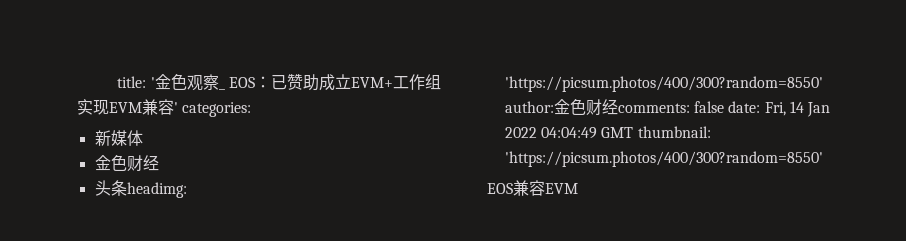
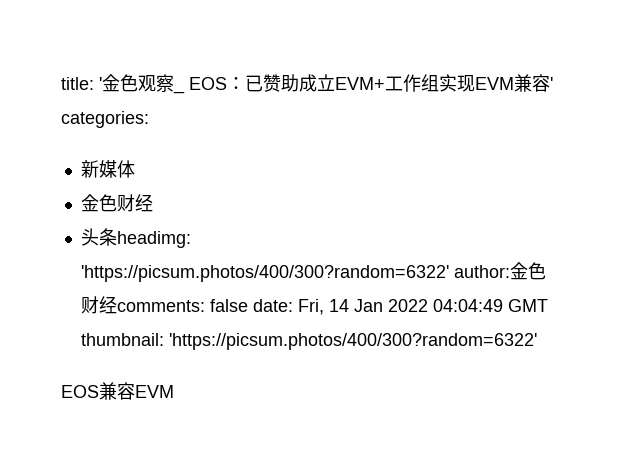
- 头条headimg: 'https://picsum.photos/400/300?random=8550' author:金色财经comments: false date: Fri, 14 Jan 2022 04:04:49 GMT thumbnail: 'https://picsum.photos/400/300?random=8550'
+ 头条headimg: 'https://picsum.photos/400/300?random=6322' author:金色财经comments: false date: Fri, 14 Jan 2022 04:04:49 GMT thumbnail: 'https://picsum.photos/400/300?random=6322'

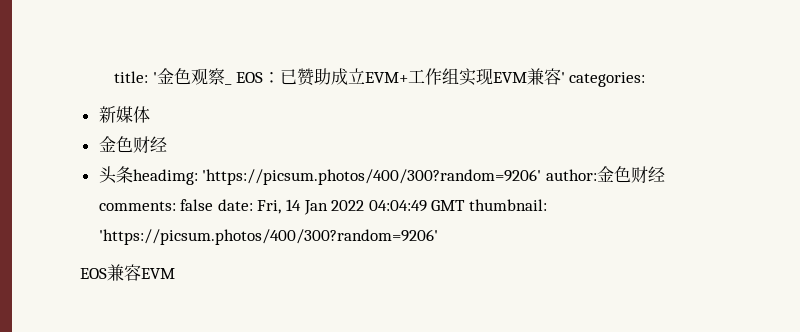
- 头条headimg: 'https://picsum.photos/400/300?random=6322' author:金色财经comments: false date: Fri, 14 Jan 2022 04:04:49 GMT thumbnail: 'https://picsum.photos/400/300?random=6322'
+ 头条headimg: 'https://picsum.photos/400/300?random=9206' author:金色财经comments: false date: Fri, 14 Jan 2022 04:04:49 GMT thumbnail: 'https://picsum.photos/400/300?random=9206'

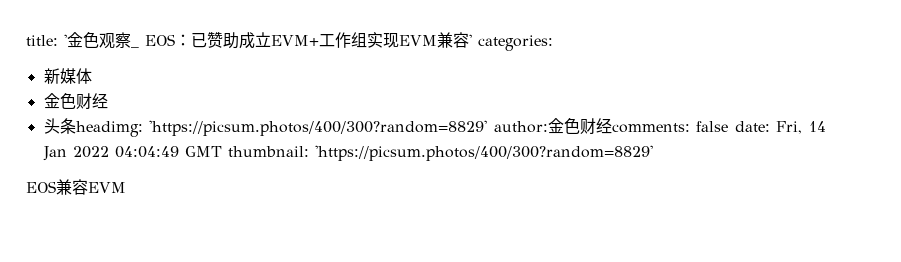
- 头条headimg: 'https://picsum.photos/400/300?random=9206' author:金色财经comments: false date: Fri, 14 Jan 2022 04:04:49 GMT thumbnail: 'https://picsum.photos/400/300?random=9206'
+ 头条headimg: 'https://picsum.photos/400/300?random=8829' author:金色财经comments: false date: Fri, 14 Jan 2022 04:04:49 GMT thumbnail: 'https://picsum.photos/400/300?random=8829'

